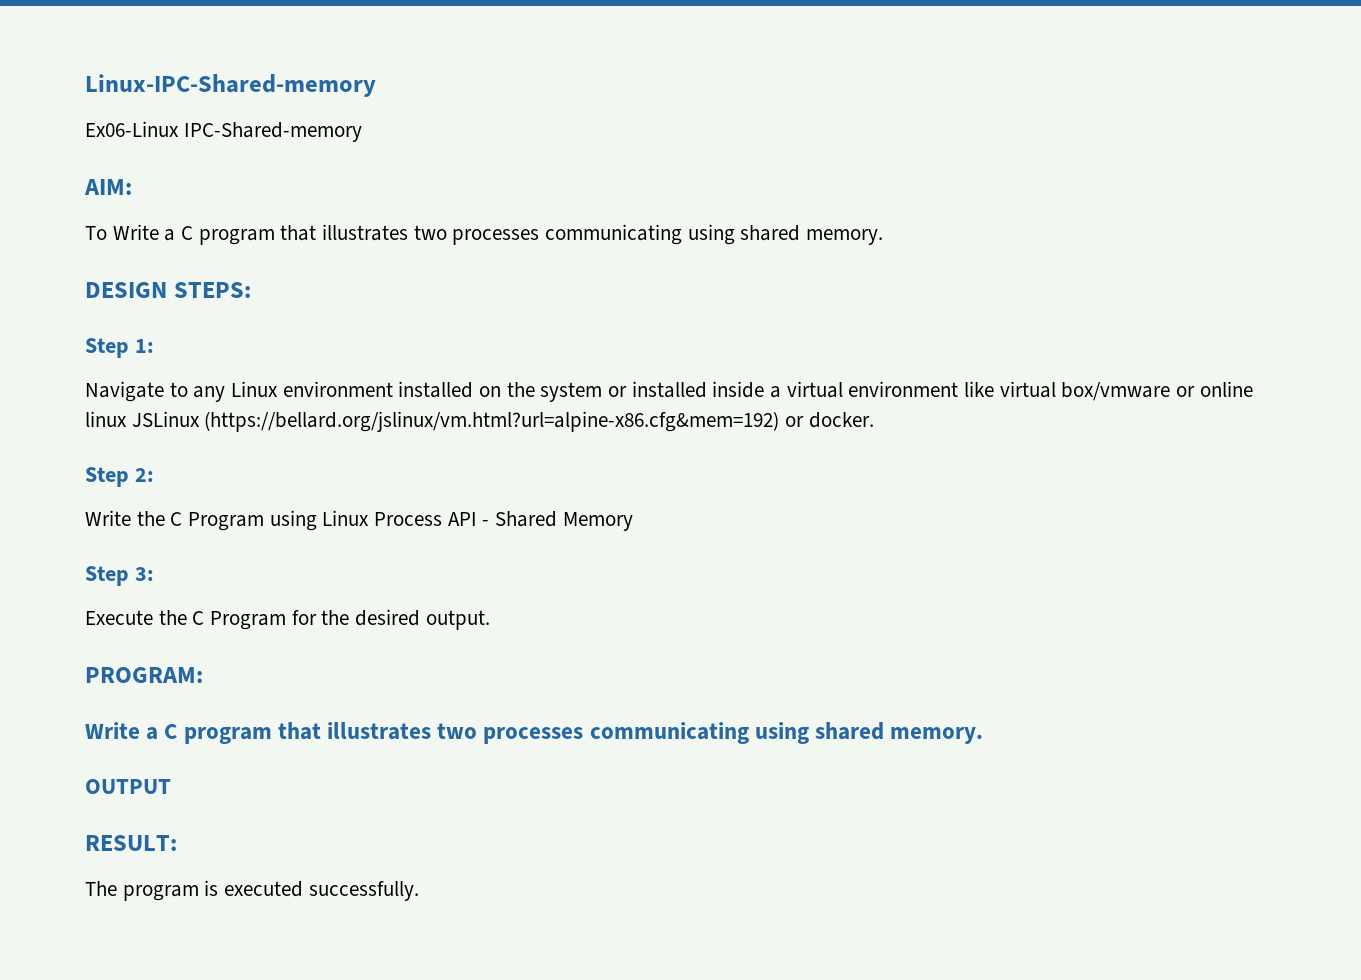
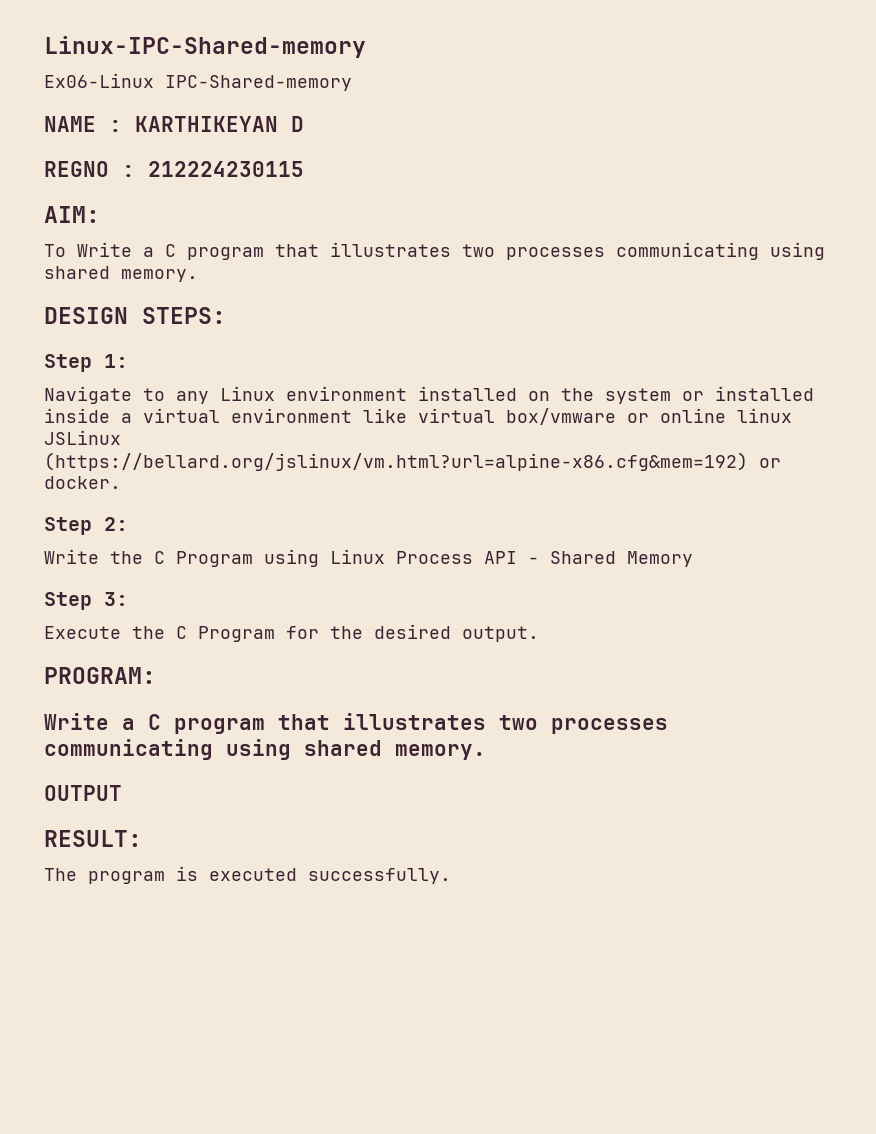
+ NAME : KARTHIKEYAN D
+ REGNO : 212224230115

